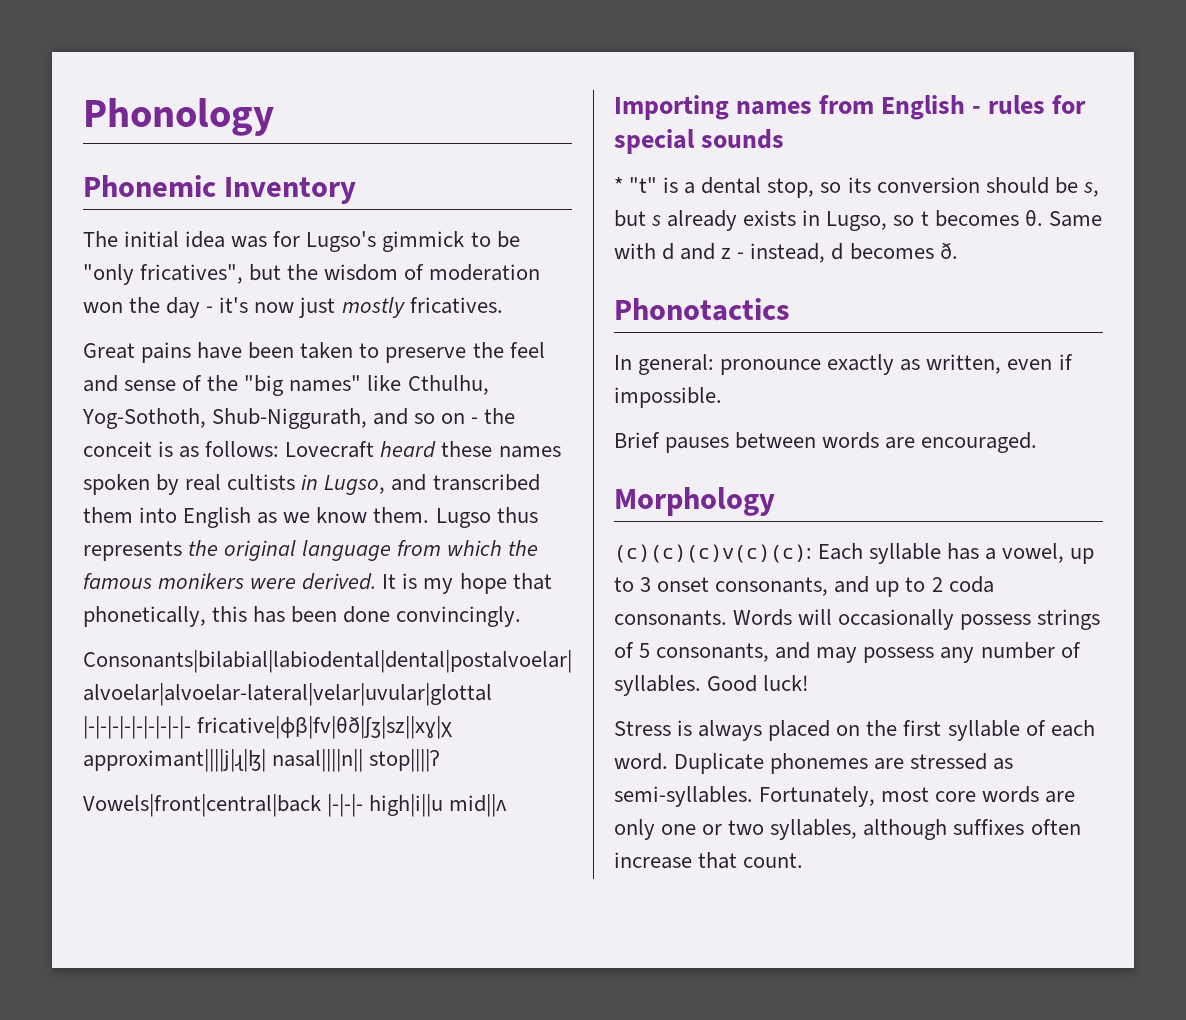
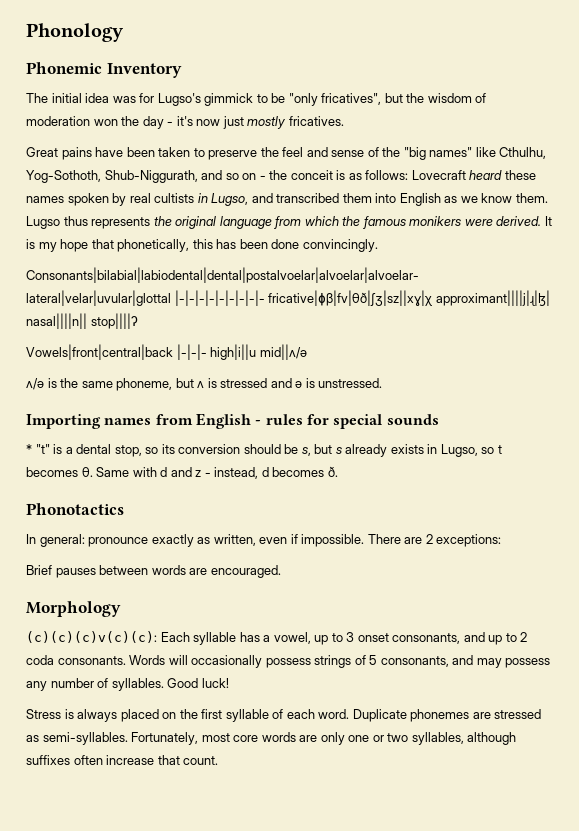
- Vowels|front|central|back |-|-|- high|i||u mid||ʌ
+ Vowels|front|central|back |-|-|- high|i||u mid||ʌ/ə
+ ʌ/ə is the same phoneme, but ʌ is stressed and ə is unstressed.
+ There are 2 exceptions:

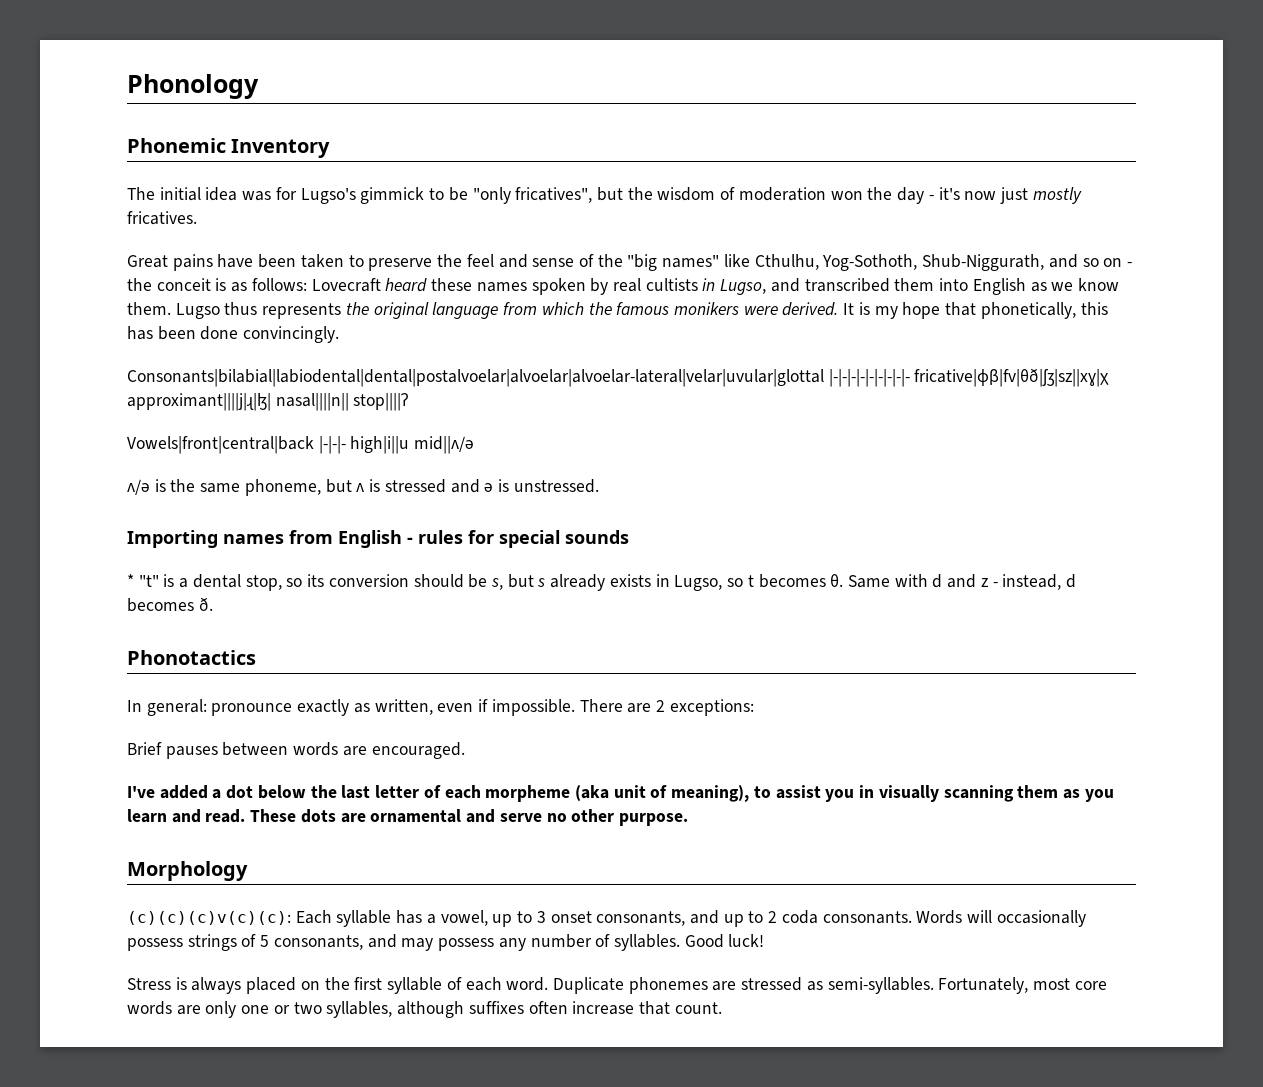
+ I've added a dot below the last letter of each morpheme (aka unit of meaning), to assist you in visually scanning them as you learn and read. These dots are ornamental and serve no other purpose.

